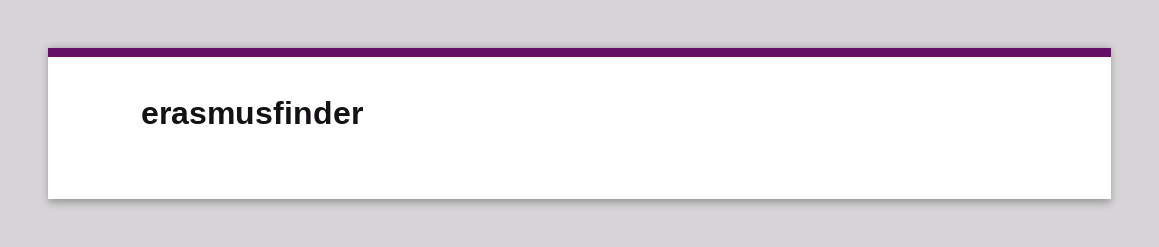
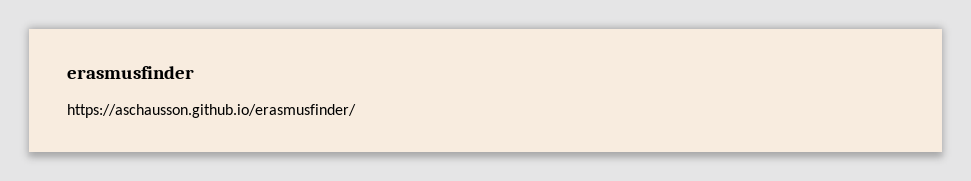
+ https://aschausson.github.io/erasmusfinder/

